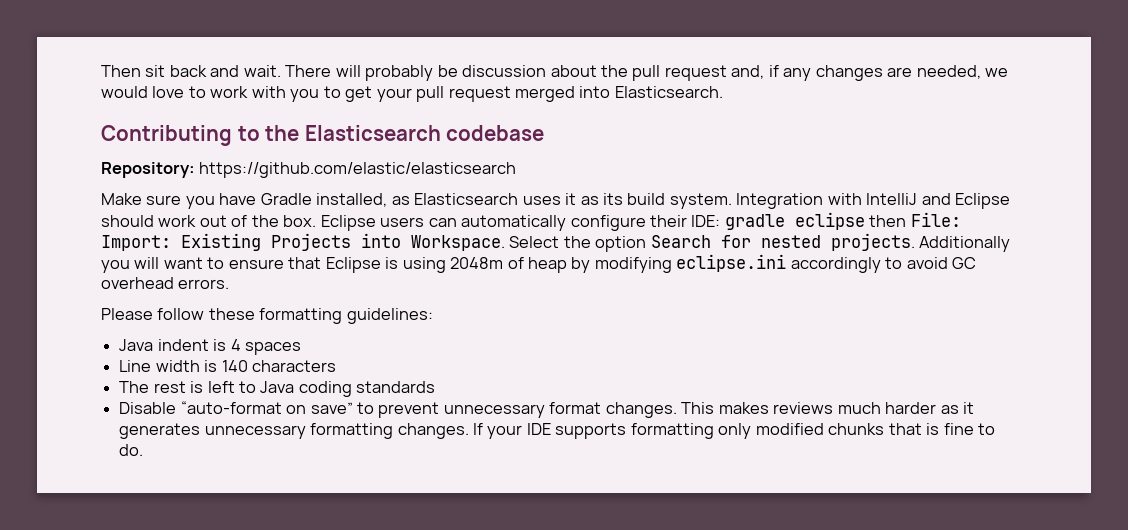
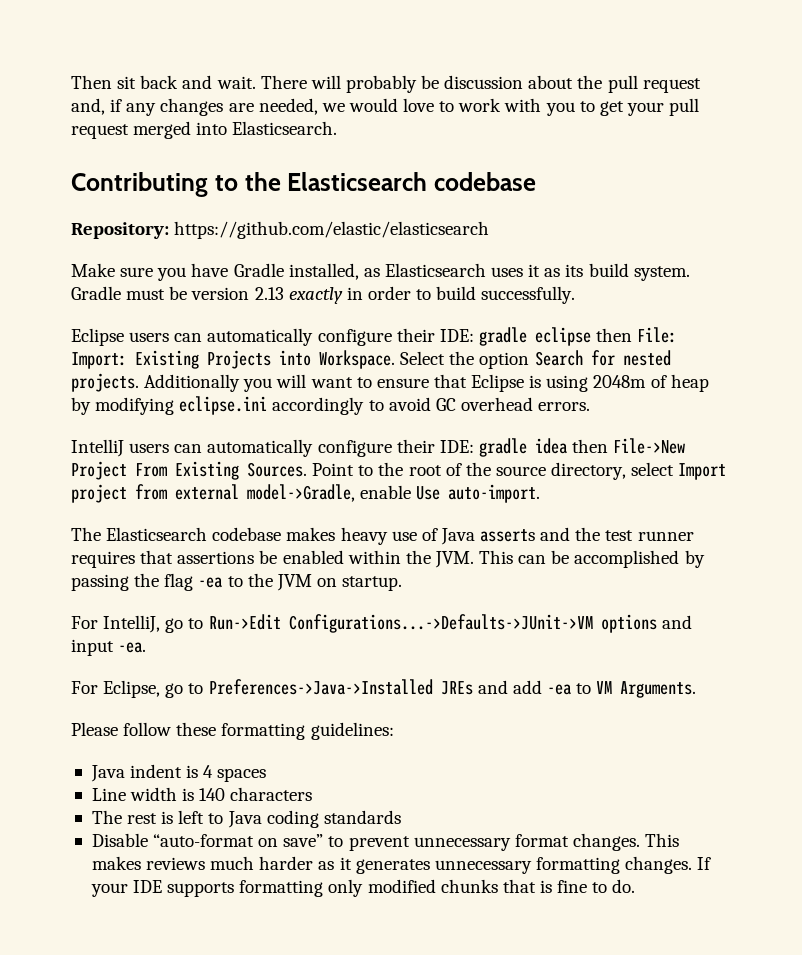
- Integration with IntelliJ and Eclipse should work out of the box. Eclipse users can automatically configure their IDE: gradle eclipse then File: Import: Existing Projects into Workspace.
+ Gradle must be version 2.13 exactly in order to build successfully.
+ Eclipse users can automatically configure their IDE: gradle eclipse then File: Import: Existing Projects into Workspace.
+ IntelliJ users can automatically configure their IDE: gradle idea then File->New Project From Existing Sources. Point to the root of the source directory, select Import project from external model->Gradle, enable Use auto-import.
+ The Elasticsearch codebase makes heavy use of Java asserts and the test runner requires that assertions be enabled within the JVM. This can be accomplished by passing the flag -ea to the JVM on startup.
+ For IntelliJ, go to Run->Edit Configurations...->Defaults->JUnit->VM options and input -ea.
+ For Eclipse, go to Preferences->Java->Installed JREs and add -ea to VM Arguments.

